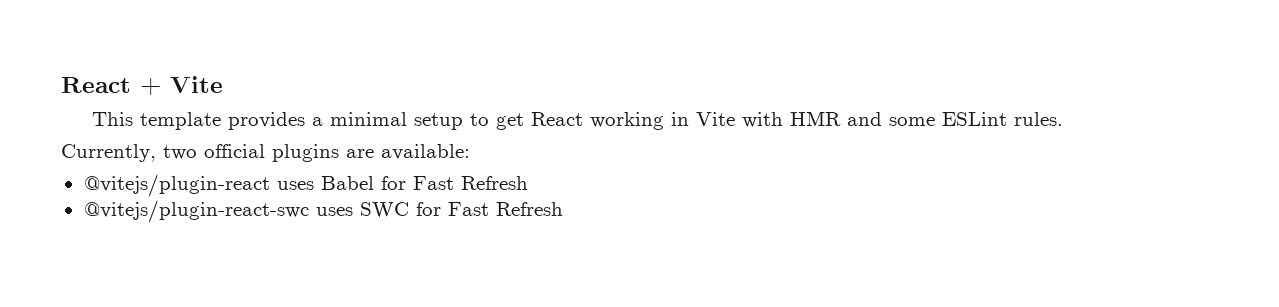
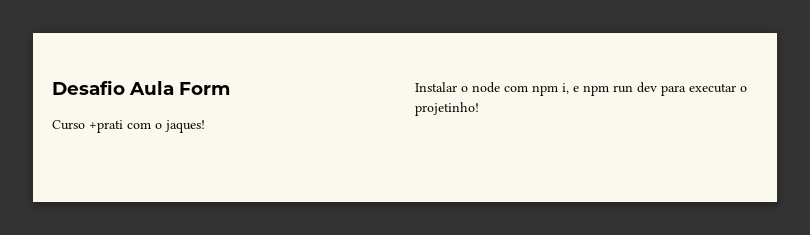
- React + Vite
- This template provides a minimal setup to get React working in Vite with HMR and some ESLint rules.
- Currently, two official plugins are available:
- @vitejs/plugin-react uses Babel for Fast Refresh
- @vitejs/plugin-react-swc uses SWC for Fast Refresh
+ Desafio Aula Form
+ Curso +prati com o jaques!
+ Instalar o node com npm i, e npm run dev para executar o projetinho!

